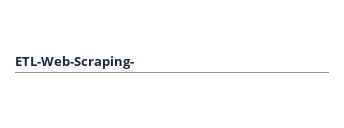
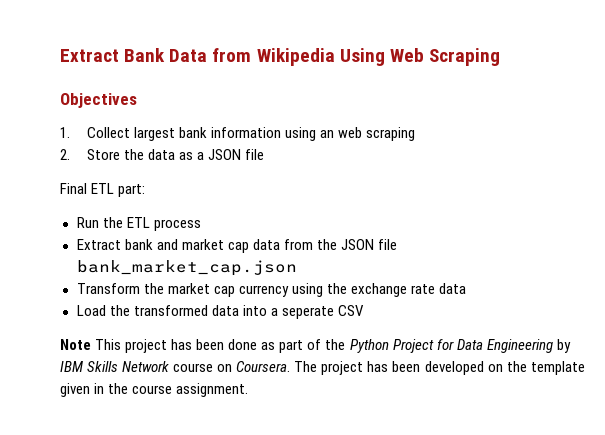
- ETL-Web-Scraping-
+ Extract Bank Data from Wikipedia Using Web Scraping
+ Objectives
+ 1. Collect largest bank information using an web scraping
+ 2. Store the data as a JSON file
+ Final ETL part:
+ Run the ETL process
+ Extract bank and market cap data from the JSON file bank_market_cap.json
+ Transform the market cap currency using the exchange rate data
+ Load the transformed data into a seperate CSV
+ Note This project has been done as part of the Python Project for Data Engineering by IBM Skills Network course on Coursera. The project has been developed on the template given in the course assignment.

